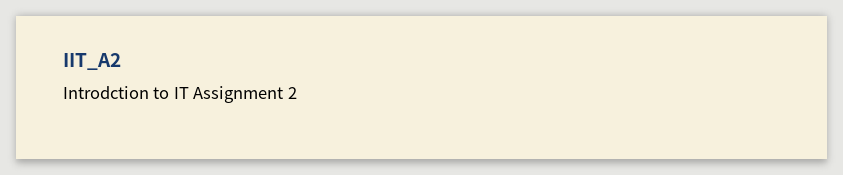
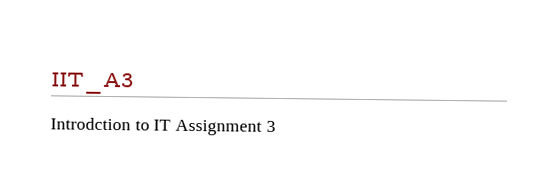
- IIT_A2
+ IIT_A3
- Introdction to IT Assignment 2
+ Introdction to IT Assignment 3

